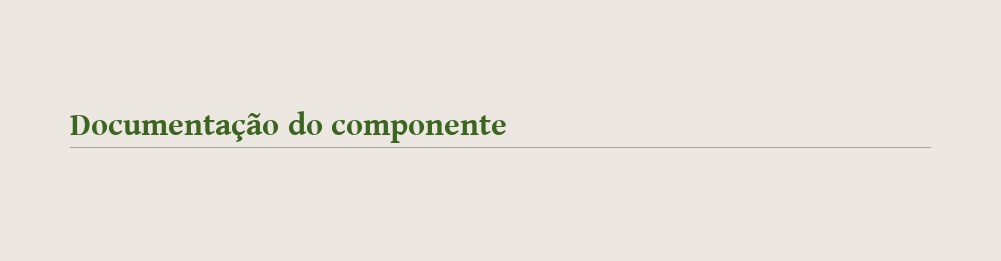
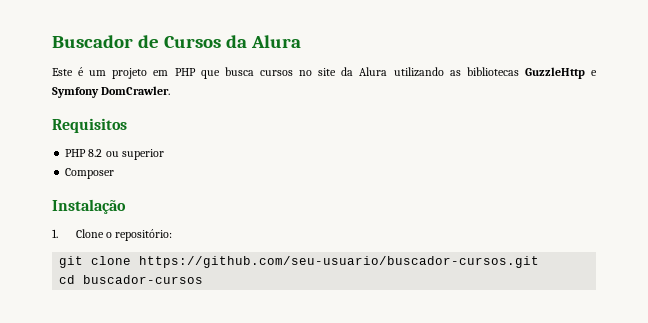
- Documentação do componente
+ Buscador de Cursos da Alura
+ Este é um projeto em PHP que busca cursos no site da Alura utilizando as bibliotecas GuzzleHttp e Symfony DomCrawler.
+ Requisitos
+ PHP 8.2 ou superior
+ Composer
+ Instalação
+ 1. Clone o repositório:
+ git clone https://github.com/seu-usuario/buscador-cursos.git
+ cd buscador-cursos

